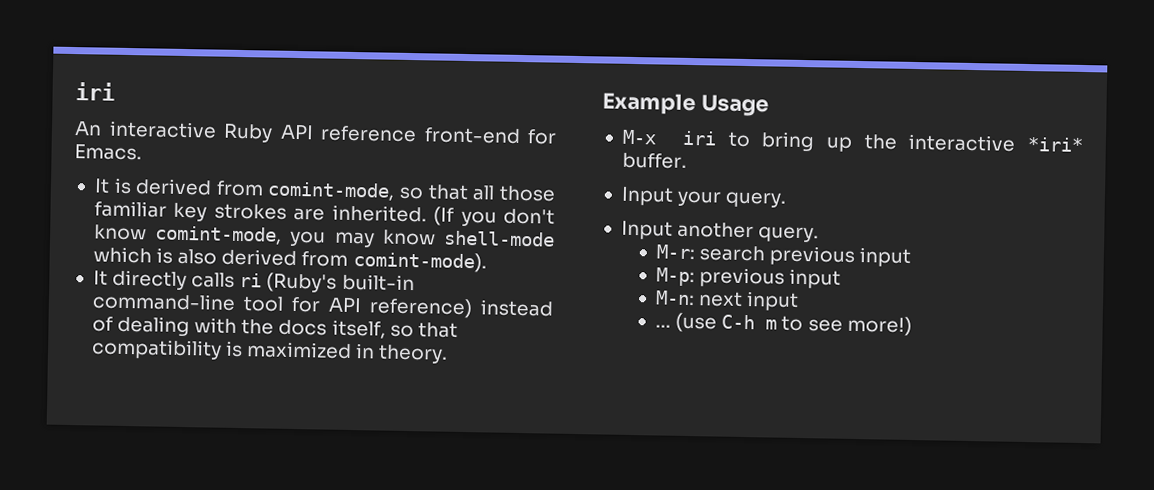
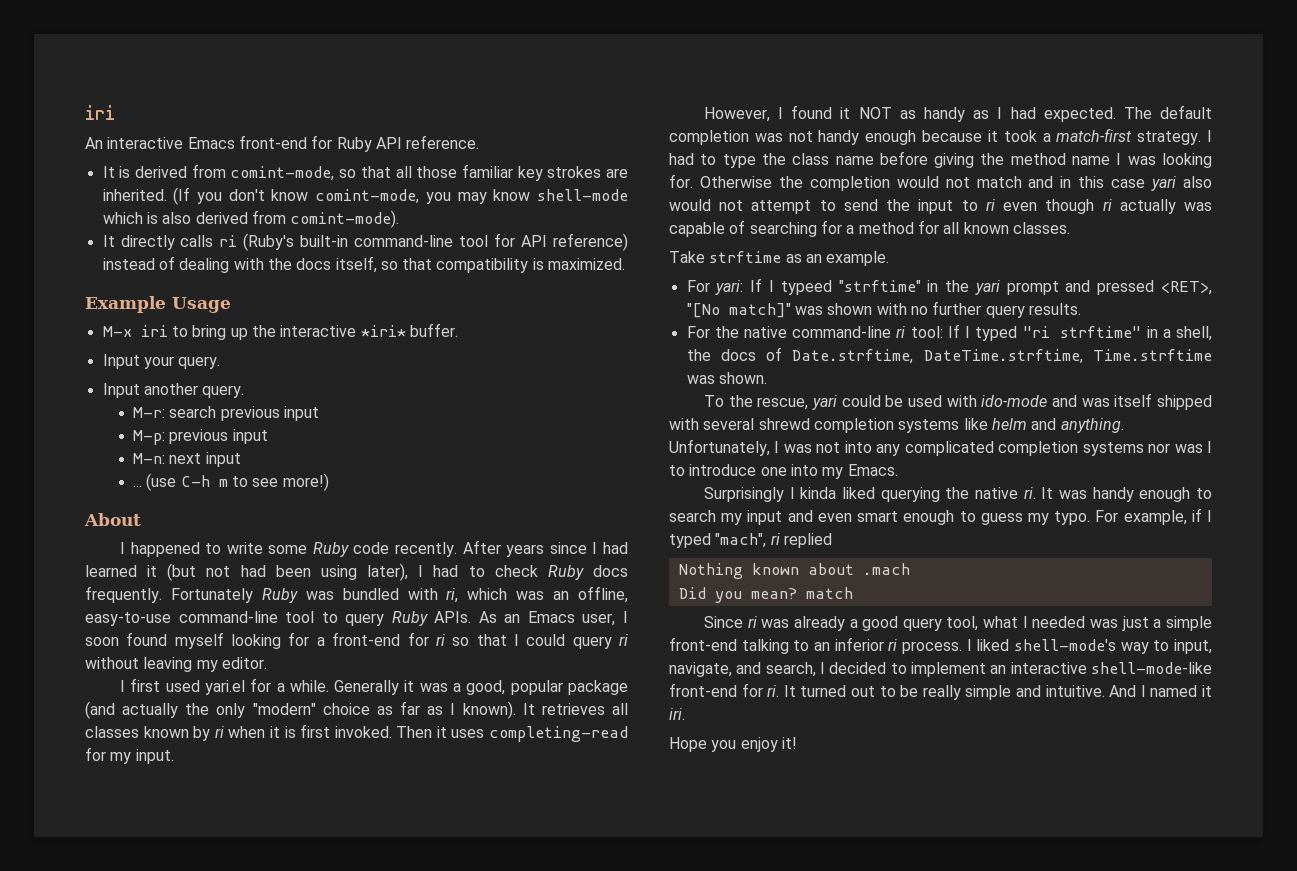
- An interactive Ruby API reference front-end for Emacs.
+ An interactive Emacs front-end for Ruby API reference.
- It directly calls ri (Ruby's built-in command-line tool for API reference) instead of dealing with the docs itself, so that compatibility is maximized in theory.
+ It directly calls ri (Ruby's built-in command-line tool for API reference) instead of dealing with the docs itself, so that compatibility is maximized.
+ About
+ I happened to write some Ruby code recently. After years since I had learned it (but not had been using later), I had to check Ruby docs frequently. Fortunately Ruby was bundled with ri, which was an offline, easy-to-use command-line tool to query Ruby APIs. As an Emacs user, I soon found myself looking for a front-end for ri so that I could query ri without leaving my editor.
+ I first used yari.el for a while. Generally it was a good, popular package (and actually the only "modern" choice as far as I known). It retrieves all classes known by ri when it is first invoked. Then it uses completing-read for my input.
+ However, I found it NOT as handy as I had expected. The default completion was not handy enough because it took a match-first strategy. I had to type the class name before giving the method name I was looking for. Otherwise the completion would not match and in this case yari also would not attempt to send the input to ri even though ri actually was capable of searching for a method for all known classes.
+ Take strftime as an example.
+ For yari: If I typeed "strftime" in the yari prompt and pressed <RET>, "[No match]" was shown with no further query results.
+ For the native command-line ri tool: If I typed "ri strftime" in a shell, the docs of Date.strftime, DateTime.strftime, Time.strftime was shown.
+ To the rescue, yari could be used with ido-mode and was itself shipped with several shrewd completion systems like helm and anything. Unfortunately, I was not into any complicated completion systems nor was I to introduce one into my Emacs.
+ Surprisingly I kinda liked querying the native ri. It was handy enough to search my input and even smart enough to guess my typo. For example, if I typed "mach", ri replied
+ Nothing known about .mach
+ Did you mean? match
+ Since ri was already a good query tool, what I needed was just a simple front-end talking to an inferior ri process. I liked shell-mode's way to input, navigate, and search, I decided to implement an interactive shell-mode-like front-end for ri. It turned out to be really simple and intuitive. And I named it iri.
+ Hope you enjoy it!

